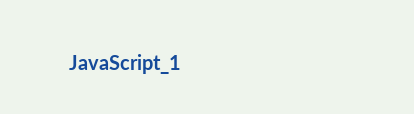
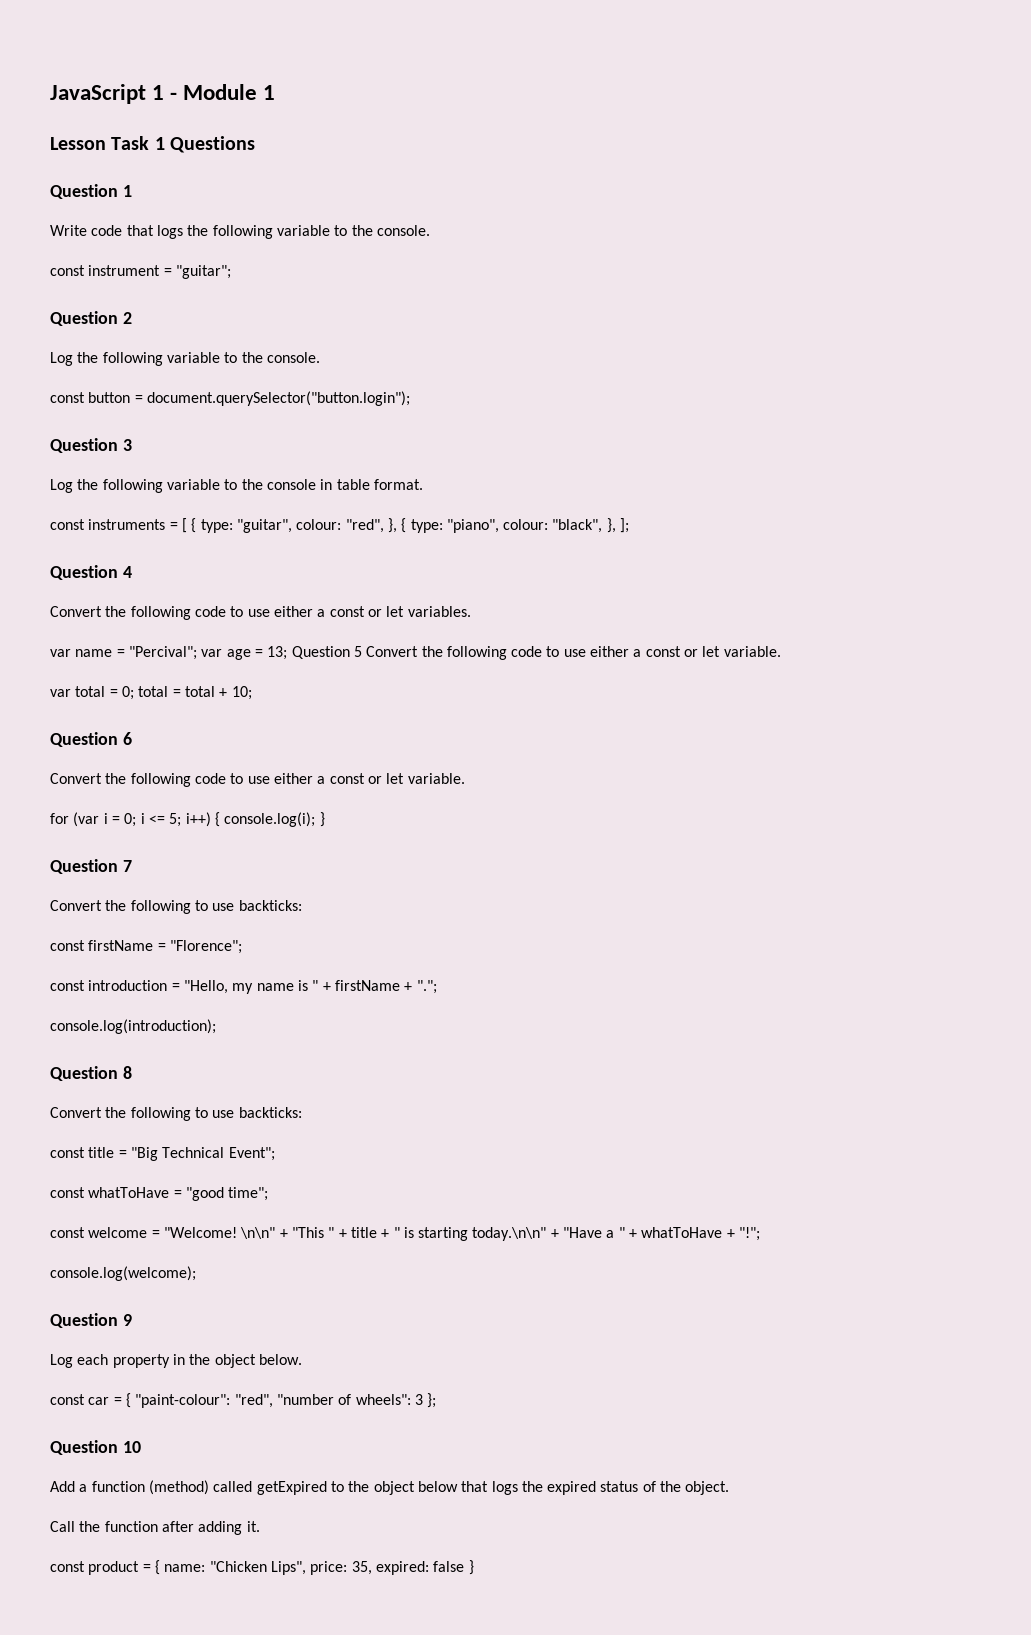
- JavaScript_1
+ JavaScript 1 - Module 1
+ Lesson Task 1 Questions
+ Question 1
+ Write code that logs the following variable to the console.
+ const instrument = "guitar";
+ Question 2
+ Log the following variable to the console.
+ const button = document.querySelector("button.login");
+ Question 3
+ Log the following variable to the console in table format.
+ const instruments = [ { type: "guitar", colour: "red", }, { type: "piano", colour: "black", }, ];
+ Question 4
+ Convert the following code to use either a const or let variables.
+ var name = "Percival"; var age = 13; Question 5 Convert the following code to use either a const or let variable.
+ var total = 0; total = total + 10;
+ Question 6
+ Convert the following code to use either a const or let variable.
+ for (var i = 0; i <= 5; i++) { console.log(i); }
+ Question 7
+ Convert the following to use backticks:
+ const firstName = "Florence";
+ const introduction = "Hello, my name is " + firstName + ".";
+ console.log(introduction);
+ Question 8
+ Convert the following to use backticks:
+ const title = "Big Technical Event";
+ const whatToHave = "good time";
+ const welcome = "Welcome! \n\n" + "This " + title + " is starting today.\n\n" + "Have a " + whatToHave + "!";
+ console.log(welcome);
+ Question 9
+ Log each property in the object below.
+ const car = { "paint-colour": "red", "number of wheels": 3 };
+ Question 10
+ Add a function (method) called getExpired to the object below that logs the expired status of the object.
+ Call the function after adding it.
+ const product = { name: "Chicken Lips", price: 35, expired: false }

